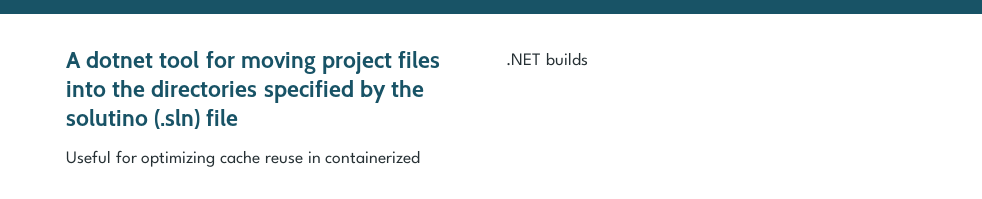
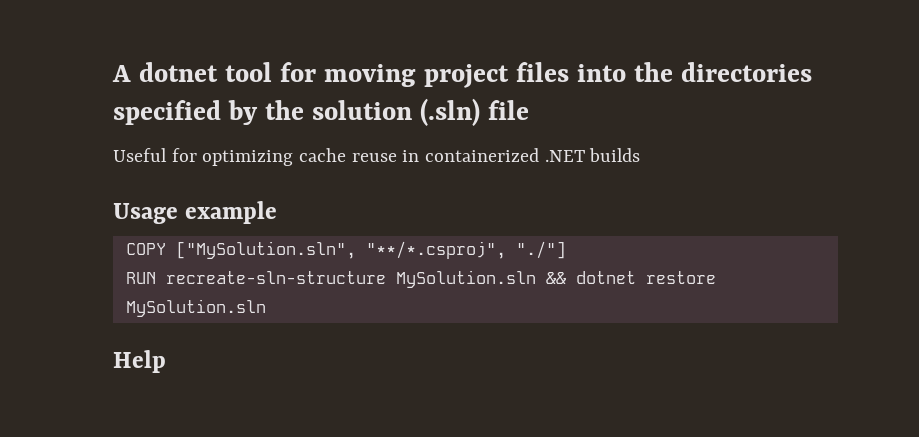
- A dotnet tool for moving project files into the directories specified by the solutino (.sln) file
+ A dotnet tool for moving project files into the directories specified by the solution (.sln) file
+ Usage example
+ COPY ["MySolution.sln", "**/*.csproj", "./"]
+ RUN recreate-sln-structure MySolution.sln && dotnet restore MySolution.sln
+ Help

